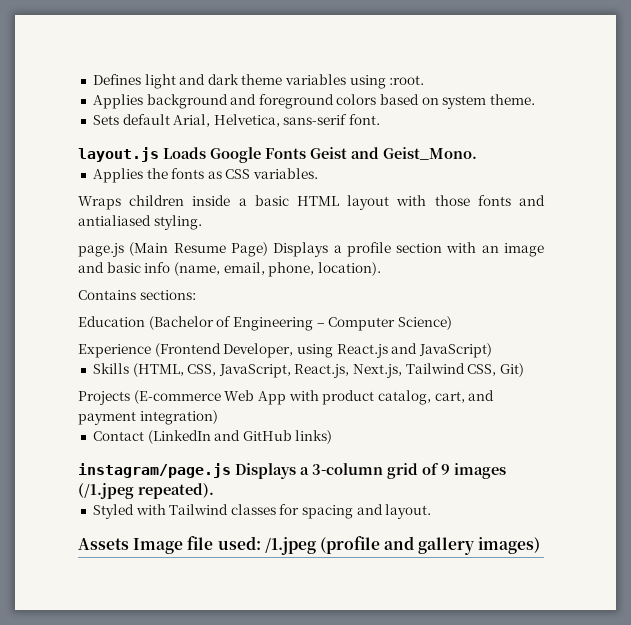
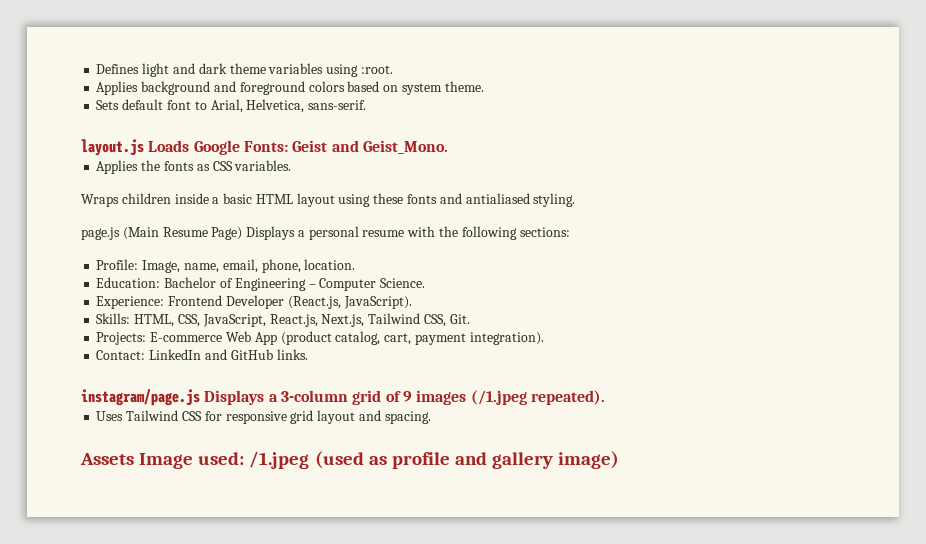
- Sets default Arial, Helvetica, sans-serif font.
+ Sets default font to Arial, Helvetica, sans-serif.
- layout.js Loads Google Fonts Geist and Geist_Mono.
+ layout.js Loads Google Fonts: Geist and Geist_Mono.
- Wraps children inside a basic HTML layout with those fonts and antialiased styling.
+ Wraps children inside a basic HTML layout using these fonts and antialiased styling.
- page.js (Main Resume Page) Displays a profile section with an image and basic info (name, email, phone, location).
- Contains sections:
- Education (Bachelor of Engineering – Computer Science)
- Experience (Frontend Developer, using React.js and JavaScript)
- Skills (HTML, CSS, JavaScript, React.js, Next.js, Tailwind CSS, Git)
- Projects (E-commerce Web App with product catalog, cart, and payment integration)
- Contact (LinkedIn and GitHub links)
+ page.js (Main Resume Page) Displays a personal resume with the following sections:
+ Profile: Image, name, email, phone, location.
+ Education: Bachelor of Engineering – Computer Science.
+ Experience: Frontend Developer (React.js, JavaScript).
+ Skills: HTML, CSS, JavaScript, React.js, Next.js, Tailwind CSS, Git.
+ Projects: E-commerce Web App (product catalog, cart, payment integration).
+ Contact: LinkedIn and GitHub links.
- Styled with Tailwind classes for spacing and layout.
+ Uses Tailwind CSS for responsive grid layout and spacing.
- Assets Image file used: /1.jpeg (profile and gallery images)
+ Assets Image used: /1.jpeg (used as profile and gallery image)

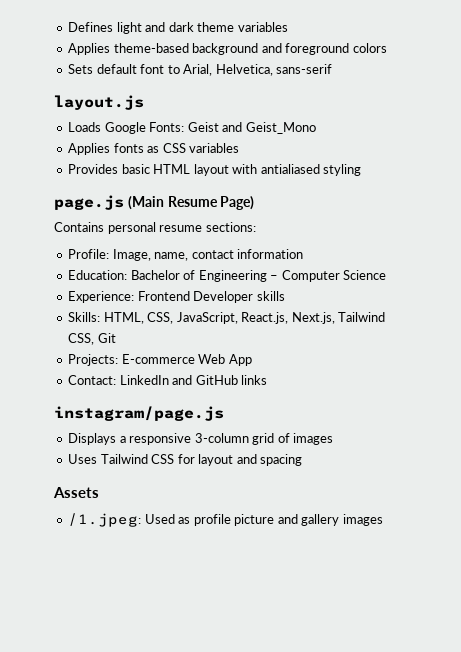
- Defines light and dark theme variables using :root.
- Applies background and foreground colors based on system theme.
+ Defines light and dark theme variables
+ Applies theme-based background and foreground colors
- Sets default font to Arial, Helvetica, sans-serif.
+ Sets default font to Arial, Helvetica, sans-serif
- layout.js Loads Google Fonts: Geist and Geist_Mono.
- Applies the fonts as CSS variables.
- Wraps children inside a basic HTML layout using these fonts and antialiased styling.
- page.js (Main Resume Page) Displays a personal resume with the following sections:
+ layout.js
+ Loads Google Fonts: Geist and Geist_Mono
+ Applies fonts as CSS variables
+ Provides basic HTML layout with antialiased styling
+ page.js (Main Resume Page)
+ Contains personal resume sections:
- Profile: Image, name, email, phone, location.
+ Profile: Image, name, contact information
- Education: Bachelor of Engineering – Computer Science.
+ Education: Bachelor of Engineering – Computer Science
- Experience: Frontend Developer (React.js, JavaScript).
+ Experience: Frontend Developer skills
- Skills: HTML, CSS, JavaScript, React.js, Next.js, Tailwind CSS, Git.
+ Skills: HTML, CSS, JavaScript, React.js, Next.js, Tailwind CSS, Git
- Projects: E-commerce Web App (product catalog, cart, payment integration).
+ Projects: E-commerce Web App
- Contact: LinkedIn and GitHub links.
+ Contact: LinkedIn and GitHub links
- instagram/page.js Displays a 3-column grid of 9 images (/1.jpeg repeated).
+ instagram/page.js
+ Displays a responsive 3-column grid of images
- Uses Tailwind CSS for responsive grid layout and spacing.
+ Uses Tailwind CSS for layout and spacing
- Assets Image used: /1.jpeg (used as profile and gallery image)
+ Assets
+ /1.jpeg: Used as profile picture and gallery images

